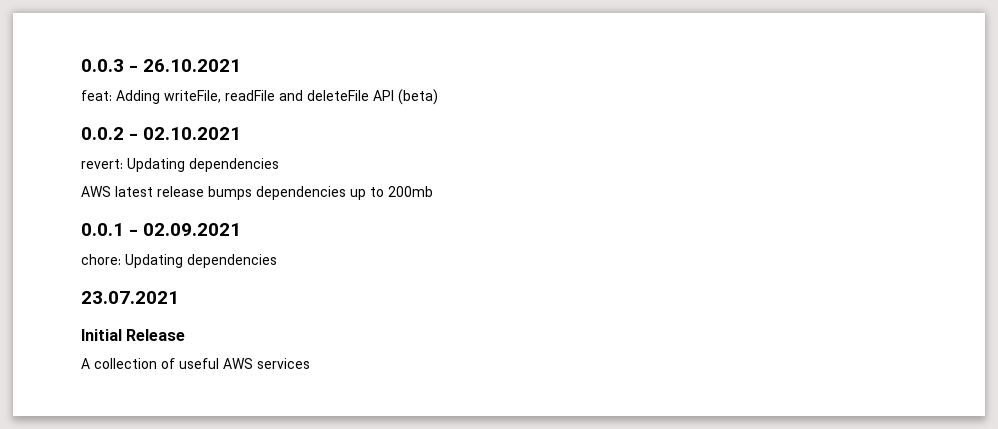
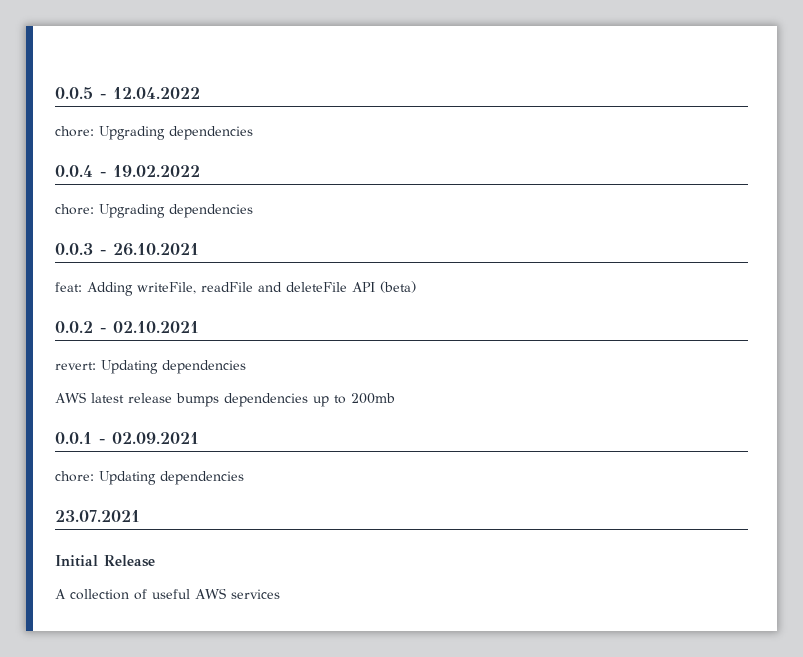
+ 0.0.5 - 12.04.2022
+ chore: Upgrading dependencies
+ 0.0.4 - 19.02.2022
+ chore: Upgrading dependencies

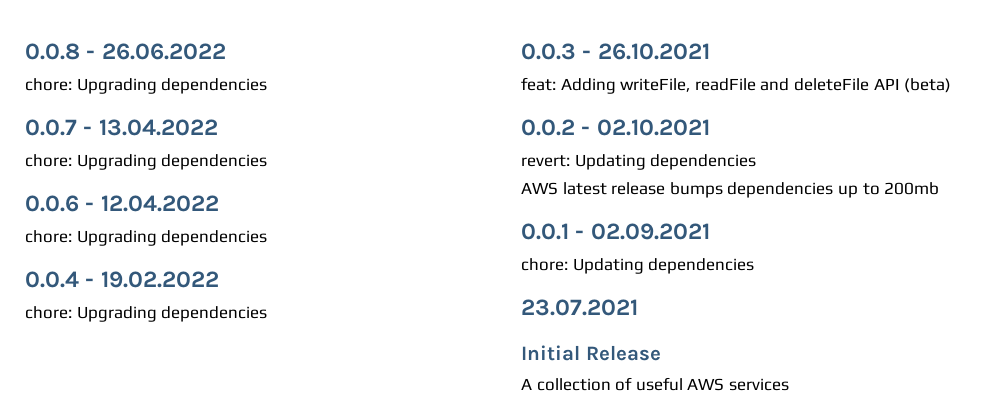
- 0.0.5 - 12.04.2022
+ 0.0.8 - 26.06.2022
+ chore: Upgrading dependencies
+ 0.0.7 - 13.04.2022
+ chore: Upgrading dependencies
+ 0.0.6 - 12.04.2022

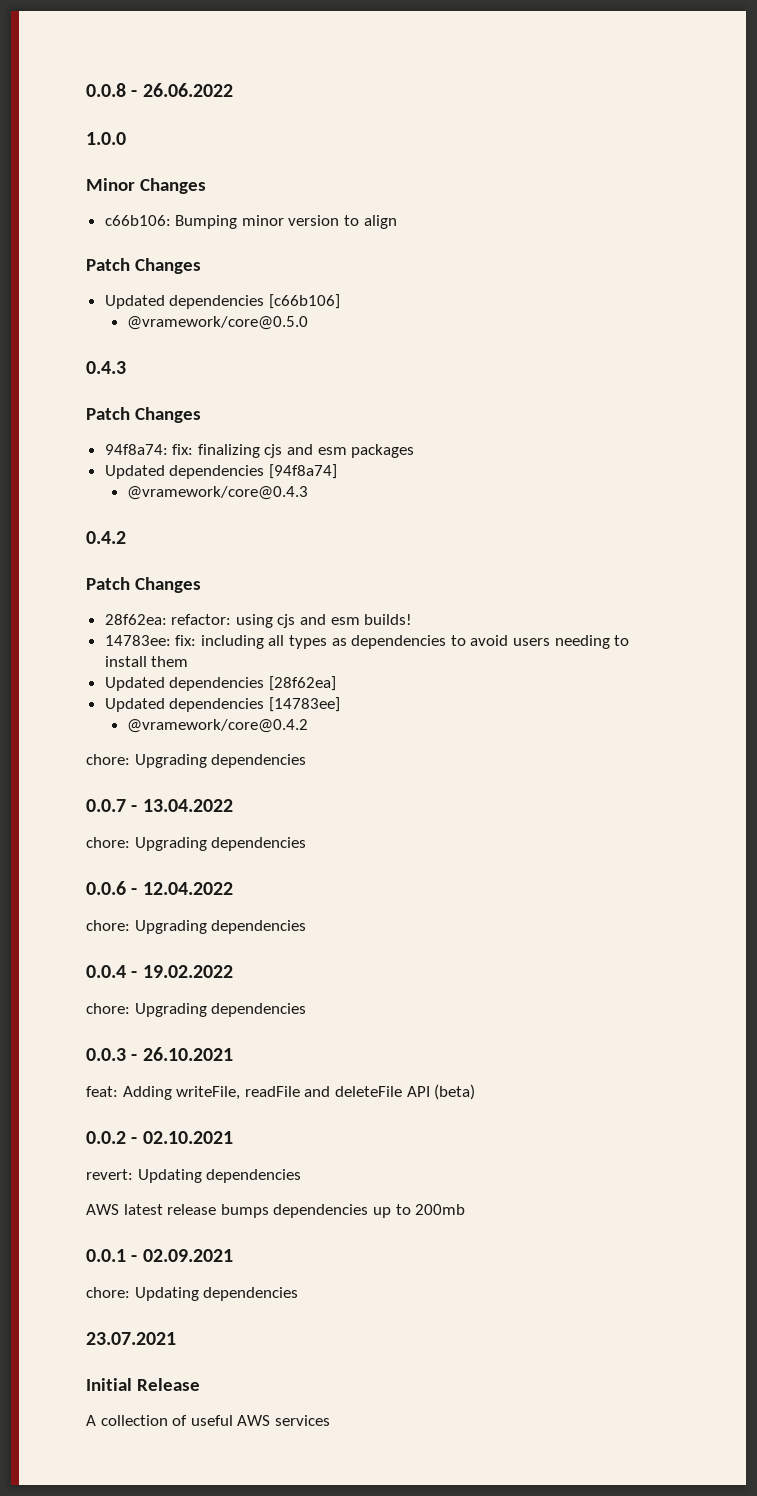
+ 1.0.0
+ Minor Changes
+ c66b106: Bumping minor version to align
+ Patch Changes
+ Updated dependencies [c66b106]
+ @vramework/core@0.5.0
+ 0.4.3
+ Patch Changes
+ 94f8a74: fix: finalizing cjs and esm packages
+ Updated dependencies [94f8a74]
+ @vramework/core@0.4.3
+ 0.4.2
+ Patch Changes
+ 28f62ea: refactor: using cjs and esm builds!
+ 14783ee: fix: including all types as dependencies to avoid users needing to install them
+ Updated dependencies [28f62ea]
+ Updated dependencies [14783ee]
+ @vramework/core@0.4.2

